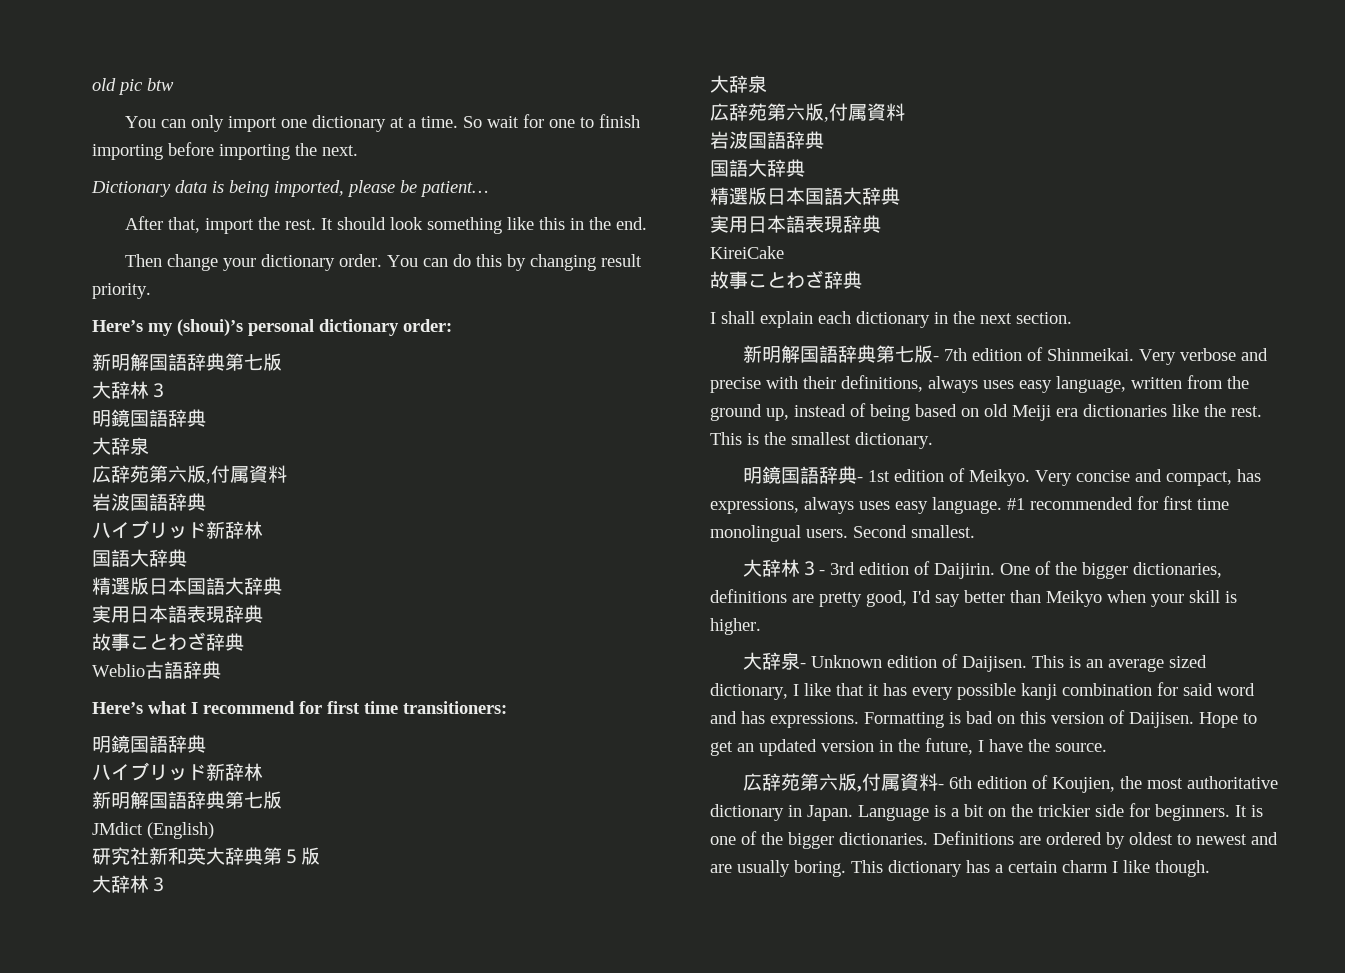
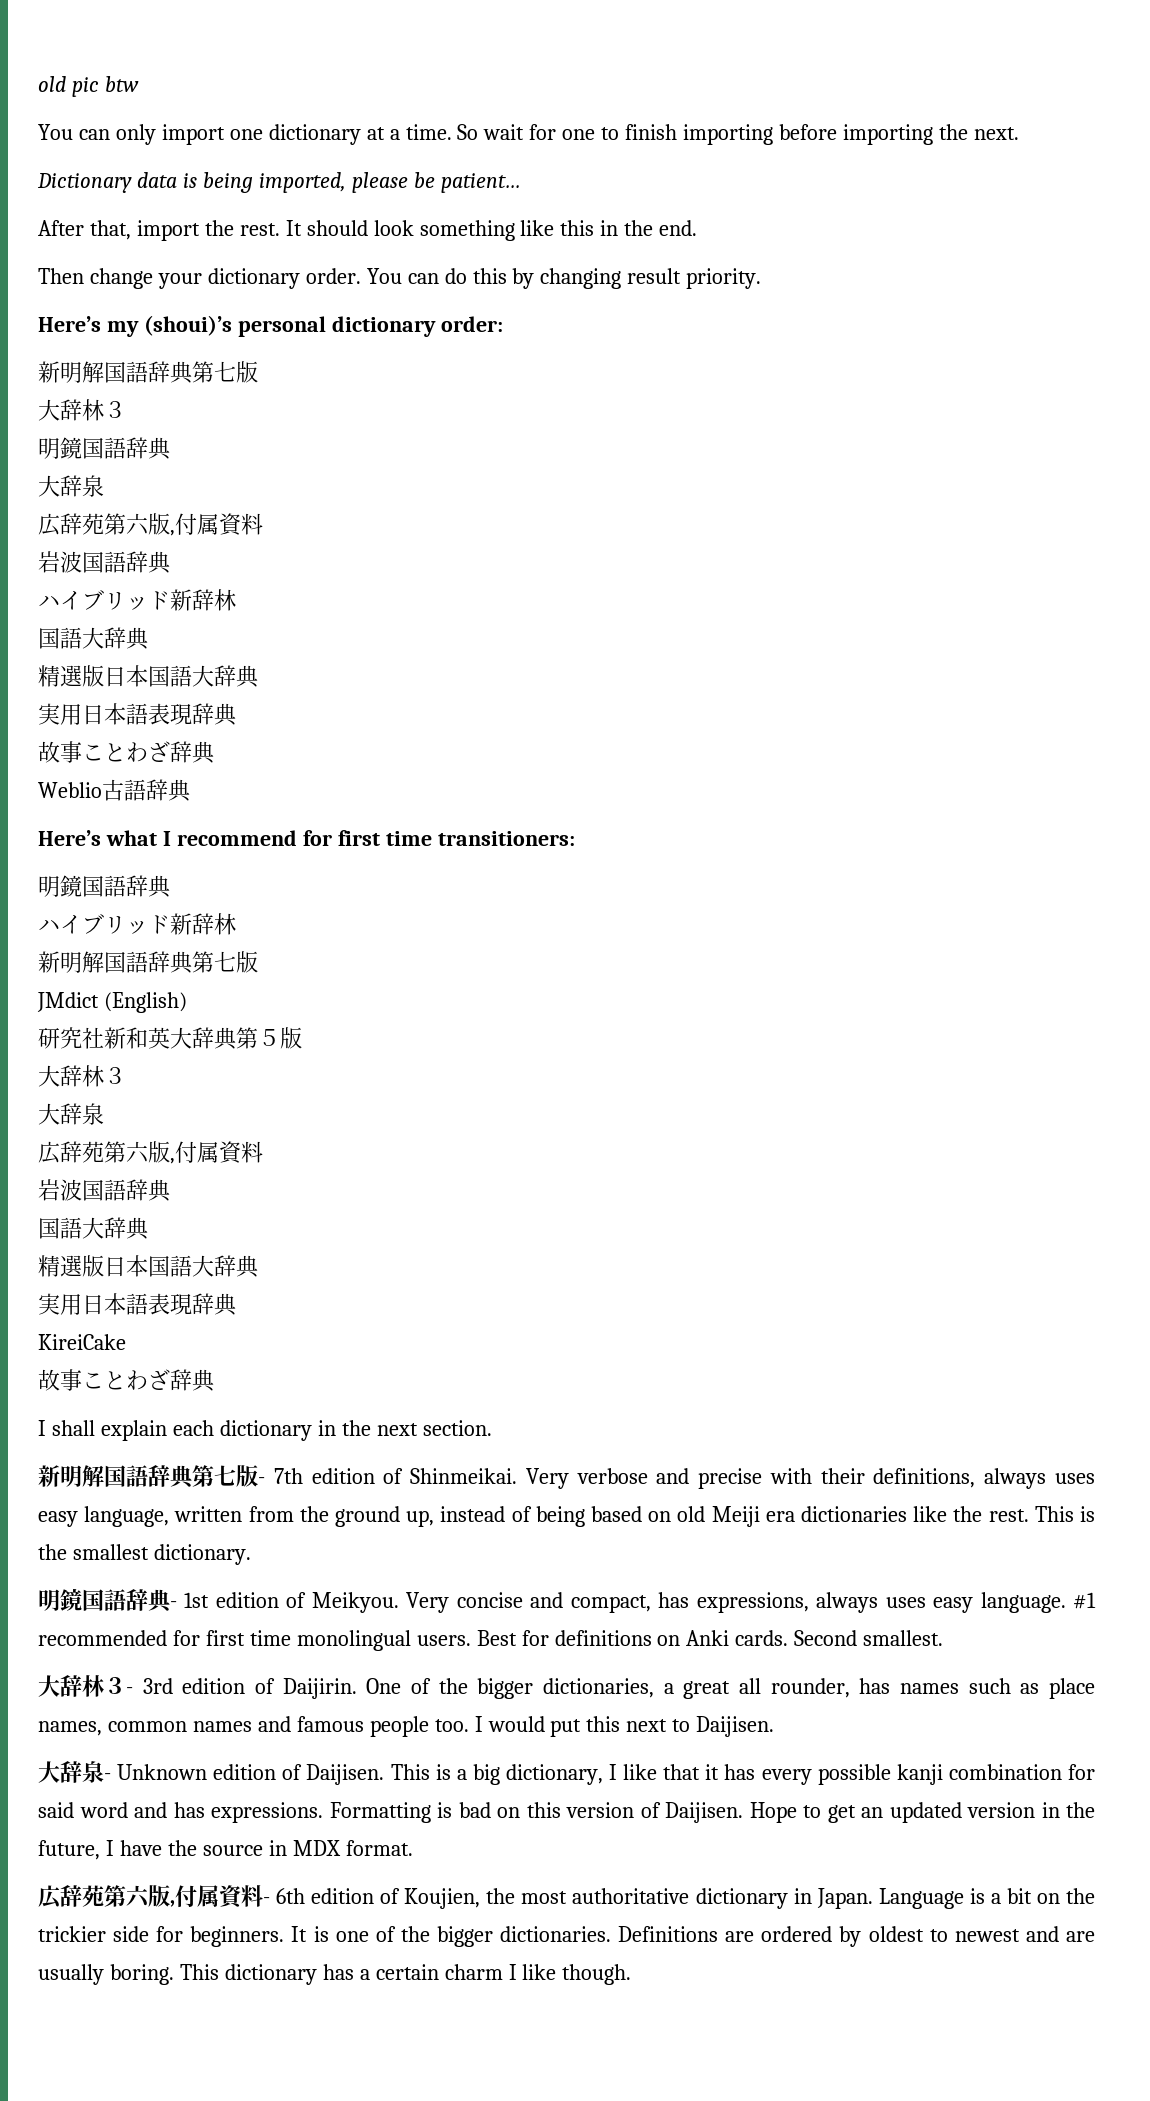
- 明鏡国語辞典- 1st edition of Meikyo.
+ 明鏡国語辞典- 1st edition of Meikyou.
+ Best for definitions on Anki cards.
- One of the bigger dictionaries, definitions are pretty good, I'd say better than Meikyo when your skill is higher.
+ One of the bigger dictionaries, a great all rounder, has names such as place names, common names and famous people too. I would put this next to Daijisen.
- This is an average sized dictionary, I like that it has every possible kanji combination for said word and has expressions.
+ This is a big dictionary, I like that it has every possible kanji combination for said word and has expressions.
- Hope to get an updated version in the future, I have the source.
+ Hope to get an updated version in the future, I have the source in MDX format.

